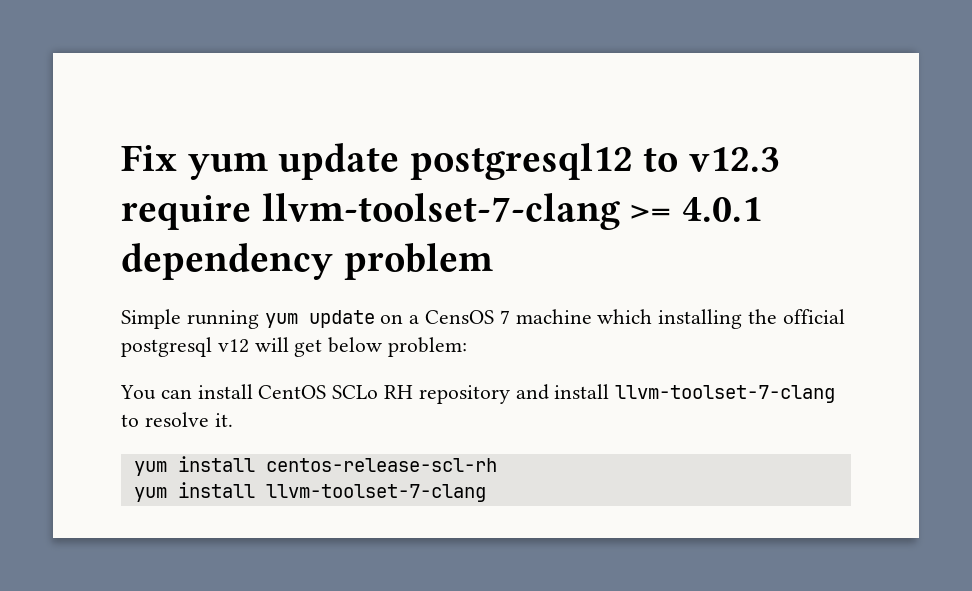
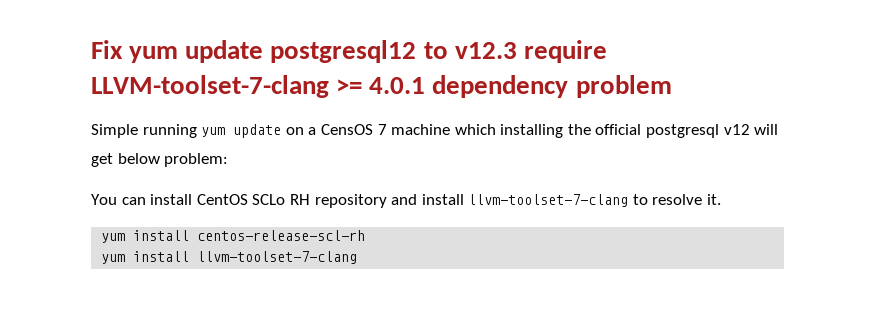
- Fix yum update postgresql12 to v12.3 require llvm-toolset-7-clang >= 4.0.1 dependency problem
+ Fix yum update postgresql12 to v12.3 require LLVM-toolset-7-clang >= 4.0.1 dependency problem

